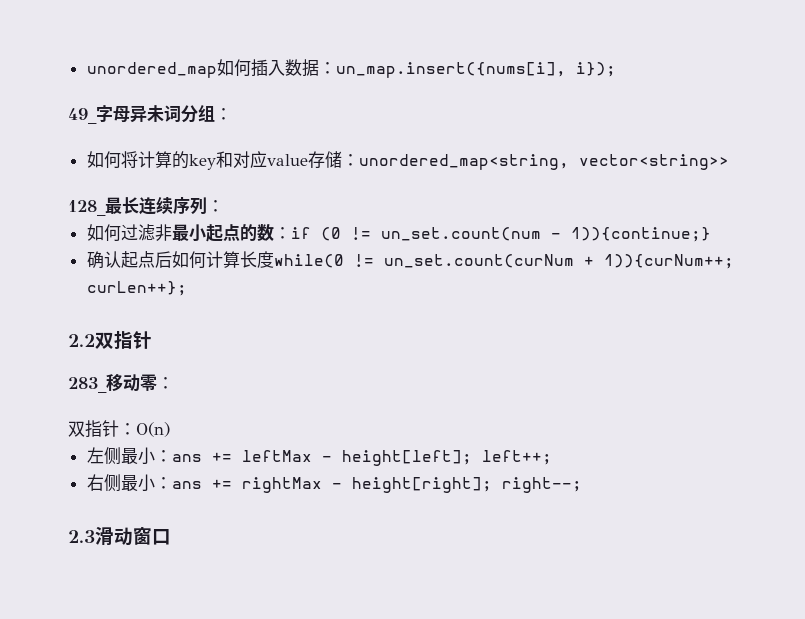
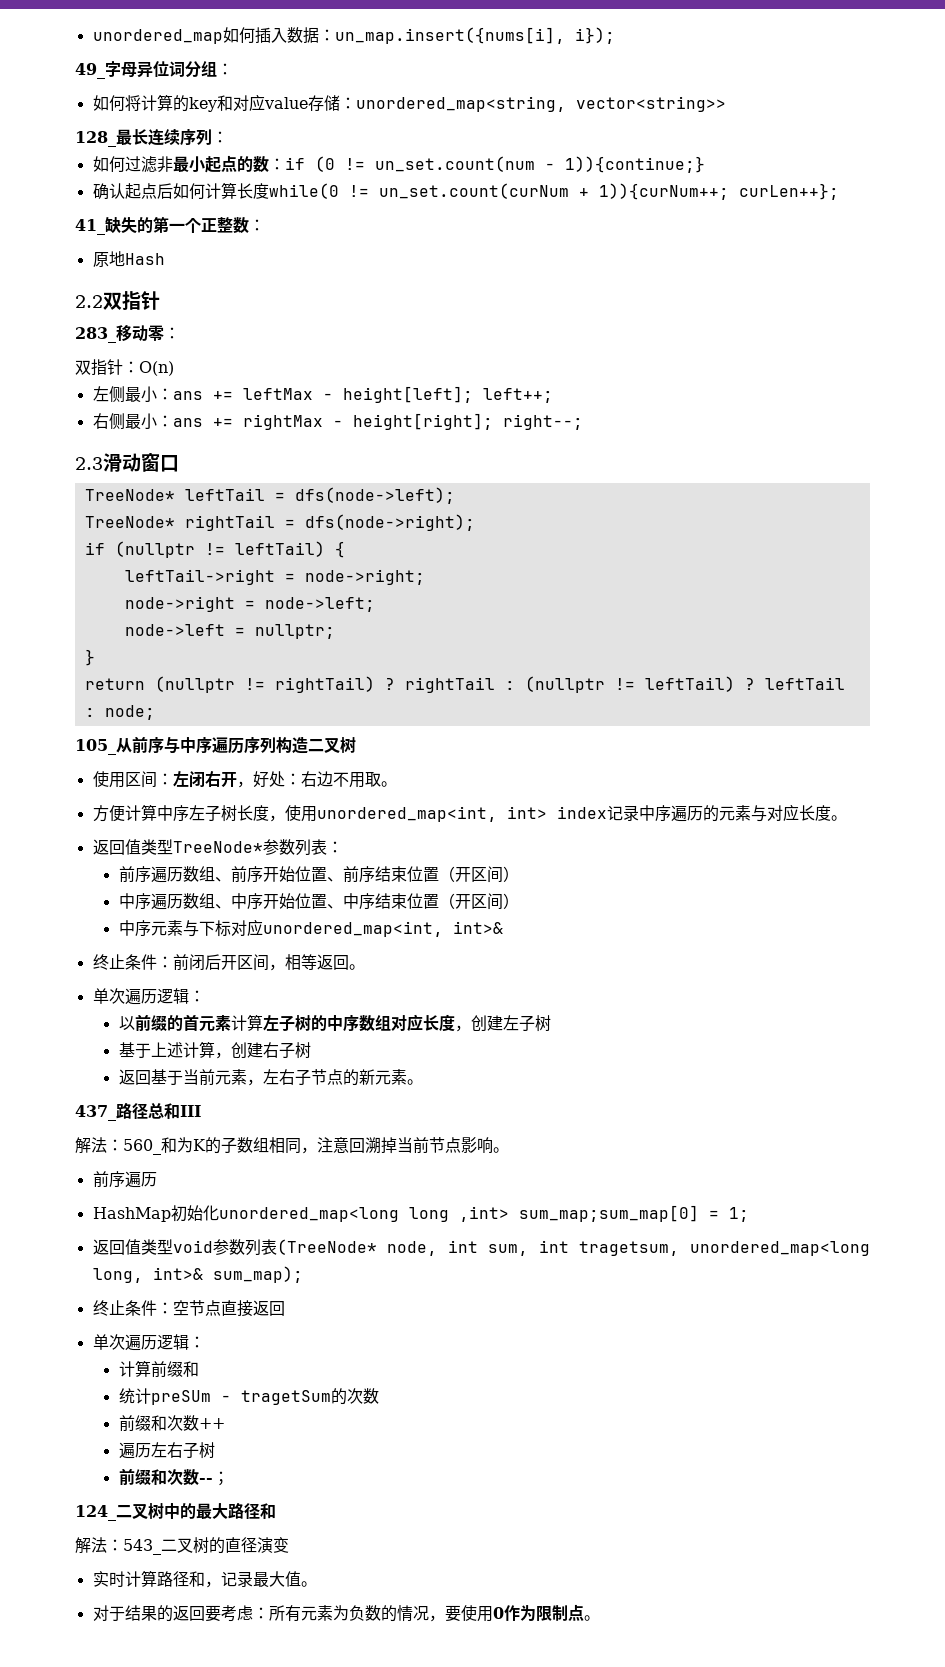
- 49_字母异未词分组：
+ 49_字母异位词分组：
+ 41_缺失的第一个正整数：
+ 原地Hash
+ TreeNode* leftTail = dfs(node->left);
+ TreeNode* rightTail = dfs(node->right);
+ if (nullptr != leftTail) {
+ leftTail->right = node->right;
+ node->right = node->left;
+ node->left = nullptr;
+ }
+ return (nullptr != rightTail) ? rightTail : (nullptr != leftTail) ? leftTail : node;
+ 105_从前序与中序遍历序列构造二叉树
+ 使用区间：左闭右开，好处：右边不用取。
+ 方便计算中序左子树长度，使用unordered_map<int, int> index记录中序遍历的元素与对应长度。
+ 返回值类型TreeNode*参数列表：
+ 前序遍历数组、前序开始位置、前序结束位置（开区间）
+ 中序遍历数组、中序开始位置、中序结束位置（开区间）
+ 中序元素与下标对应unordered_map<int, int>&
+ 终止条件：前闭后开区间，相等返回。
+ 单次遍历逻辑：
+ 以前缀的首元素计算左子树的中序数组对应长度，创建左子树
+ 基于上述计算，创建右子树
+ 返回基于当前元素，左右子节点的新元素。
+ 437_路径总和III
+ 解法：560_和为K的子数组相同，注意回溯掉当前节点影响。
+ 前序遍历
+ HashMap初始化unordered_map<long long ,int> sum_map;sum_map[0] = 1;
+ 返回值类型void参数列表(TreeNode* node, int sum, int tragetsum, unordered_map<long long, int>& sum_map);
+ 终止条件：空节点直接返回
+ 单次遍历逻辑：
+ 计算前缀和
+ 统计preSUm - tragetSum的次数
+ 前缀和次数++
+ 遍历左右子树
+ 前缀和次数--；
+ 124_二叉树中的最大路径和
+ 解法：543_二叉树的直径演变
+ 实时计算路径和，记录最大值。
+ 对于结果的返回要考虑：所有元素为负数的情况，要使用0作为限制点。

